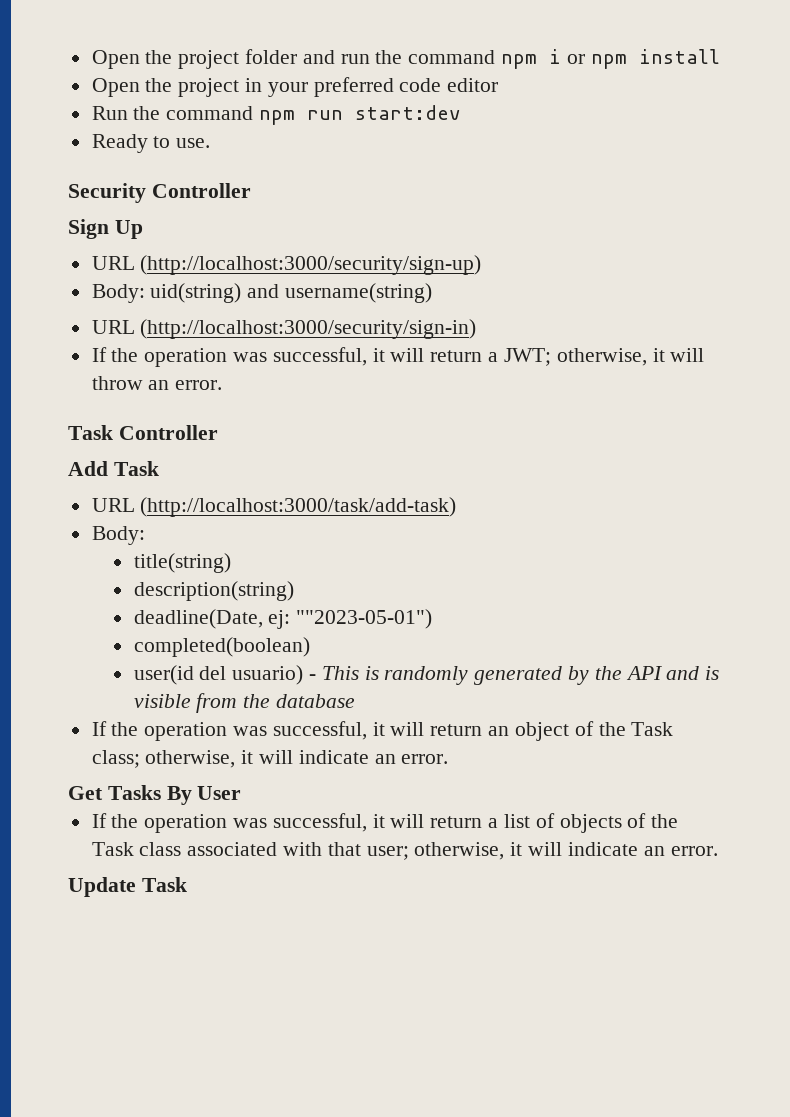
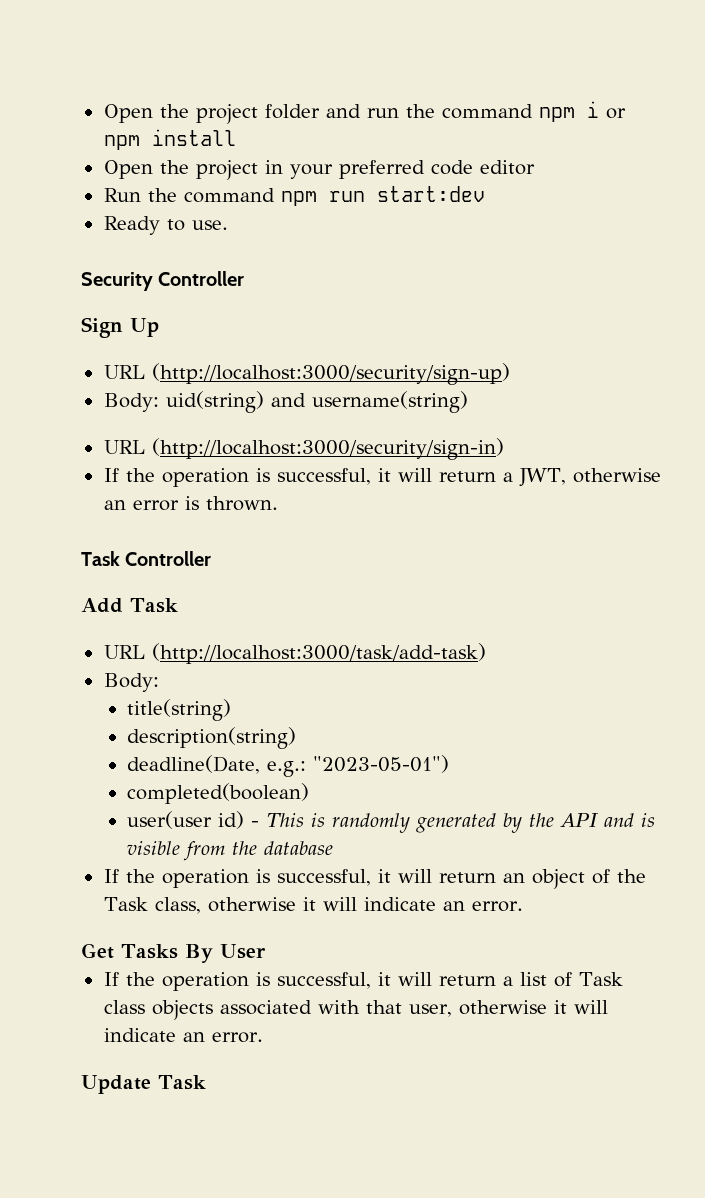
- If the operation was successful, it will return a JWT; otherwise, it will throw an error.
+ If the operation is successful, it will return a JWT, otherwise an error is thrown.
- deadline(Date, ej: ""2023-05-01")
+ deadline(Date, e.g.: "2023-05-01")
- user(id del usuario) - This is randomly generated by the API and is visible from the database
+ user(user id) - This is randomly generated by the API and is visible from the database
- If the operation was successful, it will return an object of the Task class; otherwise, it will indicate an error.
+ If the operation is successful, it will return an object of the Task class, otherwise it will indicate an error.
- If the operation was successful, it will return a list of objects of the Task class associated with that user; otherwise, it will indicate an error.
+ If the operation is successful, it will return a list of Task class objects associated with that user, otherwise it will indicate an error.

